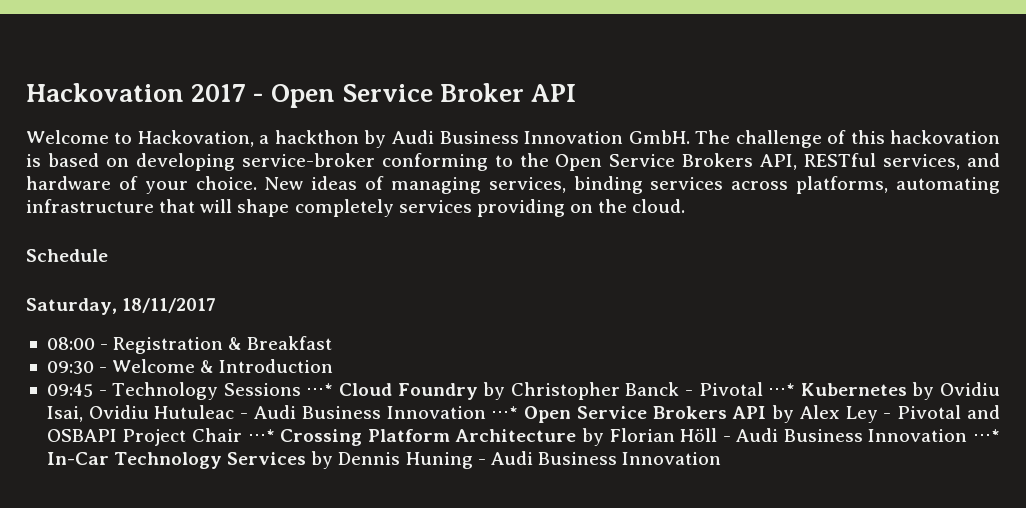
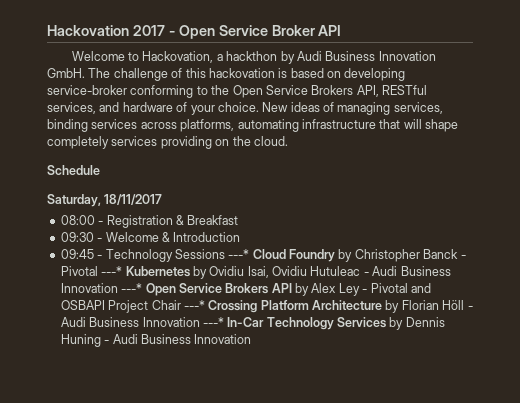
- 09:45 - Technology Sessions ⋅⋅⋅* Cloud Foundry by Christopher Banck - Pivotal ⋅⋅⋅* Kubernetes by Ovidiu Isai, Ovidiu Hutuleac - Audi Business Innovation ⋅⋅⋅* Open Service Brokers API by Alex Ley - Pivotal and OSBAPI Project Chair ⋅⋅⋅* Crossing Platform Architecture by Florian Höll - Audi Business Innovation ⋅⋅⋅* In-Car Technology Services by Dennis Huning - Audi Business Innovation
+ 09:45 - Technology Sessions ---* Cloud Foundry by Christopher Banck - Pivotal ---* Kubernetes by Ovidiu Isai, Ovidiu Hutuleac - Audi Business Innovation ---* Open Service Brokers API by Alex Ley - Pivotal and OSBAPI Project Chair ---* Crossing Platform Architecture by Florian Höll - Audi Business Innovation ---* In-Car Technology Services by Dennis Huning - Audi Business Innovation

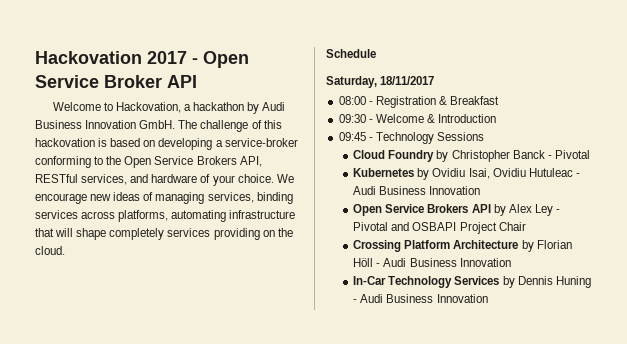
- Welcome to Hackovation, a hackthon by Audi Business Innovation GmbH.
+ Welcome to Hackovation, a hackathon by Audi Business Innovation GmbH.
- The challenge of this hackovation is based on developing service-broker conforming to the Open Service Brokers API, RESTful services, and hardware of your choice.
+ The challenge of this hackovation is based on developing a service-broker conforming to the Open Service Brokers API, RESTful services, and hardware of your choice.
- New ideas of managing services, binding services across platforms, automating infrastructure that will shape completely services providing on the cloud.
+ We encourage new ideas of managing services, binding services across platforms, automating infrastructure that will shape completely services providing on the cloud.
- 09:45 - Technology Sessions ---* Cloud Foundry by Christopher Banck - Pivotal ---* Kubernetes by Ovidiu Isai, Ovidiu Hutuleac - Audi Business Innovation ---* Open Service Brokers API by Alex Ley - Pivotal and OSBAPI Project Chair ---* Crossing Platform Architecture by Florian Höll - Audi Business Innovation ---* In-Car Technology Services by Dennis Huning - Audi Business Innovation
+ 09:45 - Technology Sessions
+ Cloud Foundry by Christopher Banck - Pivotal
+ Kubernetes by Ovidiu Isai, Ovidiu Hutuleac - Audi Business Innovation
+ Open Service Brokers API by Alex Ley - Pivotal and OSBAPI Project Chair
+ Crossing Platform Architecture by Florian Höll - Audi Business Innovation
+ In-Car Technology Services by Dennis Huning - Audi Business Innovation

